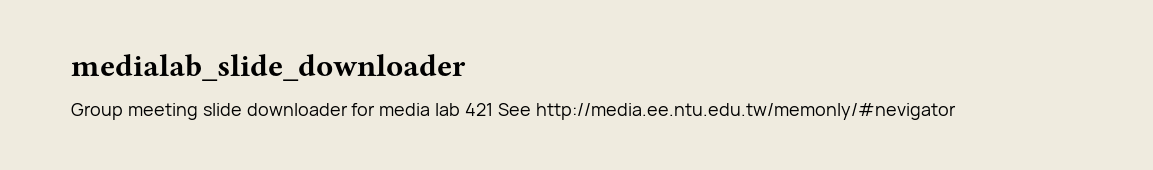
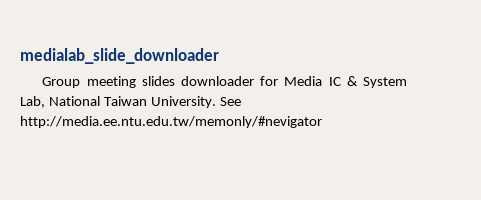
- Group meeting slide downloader for media lab 421 See http://media.ee.ntu.edu.tw/memonly/#nevigator
+ Group meeting slides downloader for Media IC & System Lab, National Taiwan University. See http://media.ee.ntu.edu.tw/memonly/#nevigator

